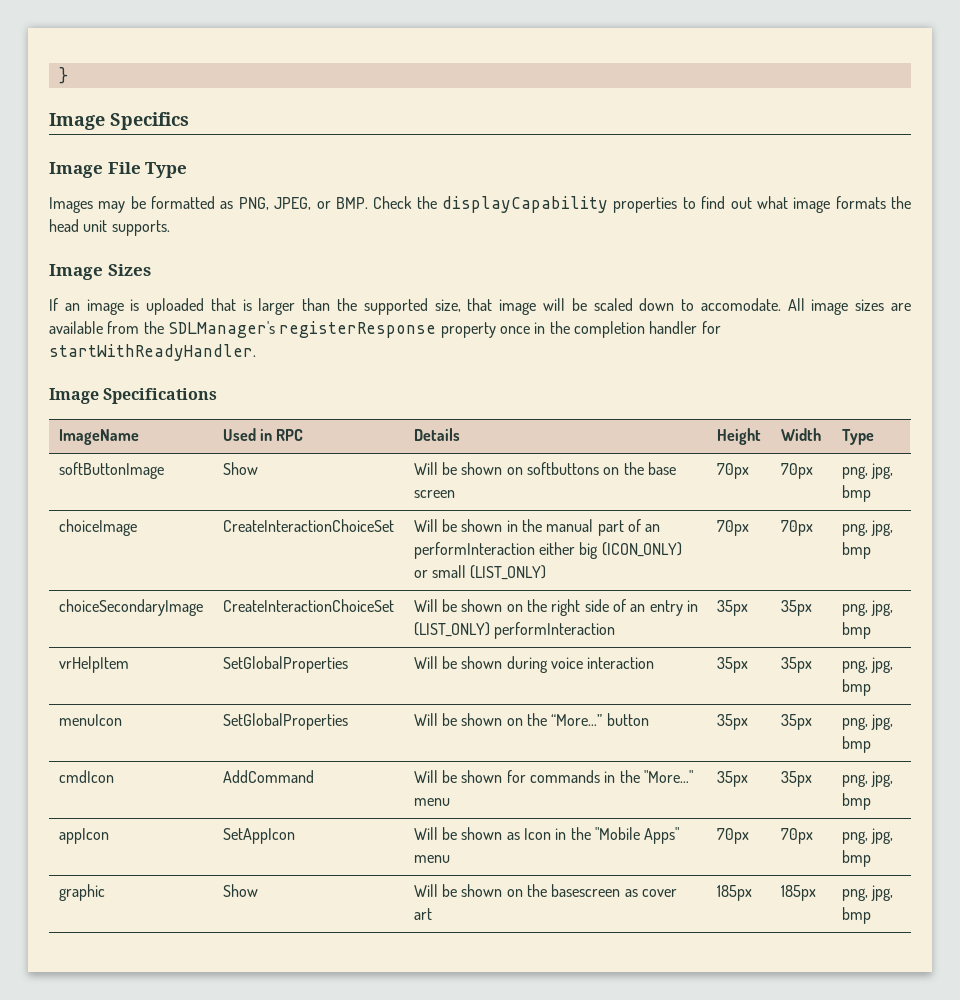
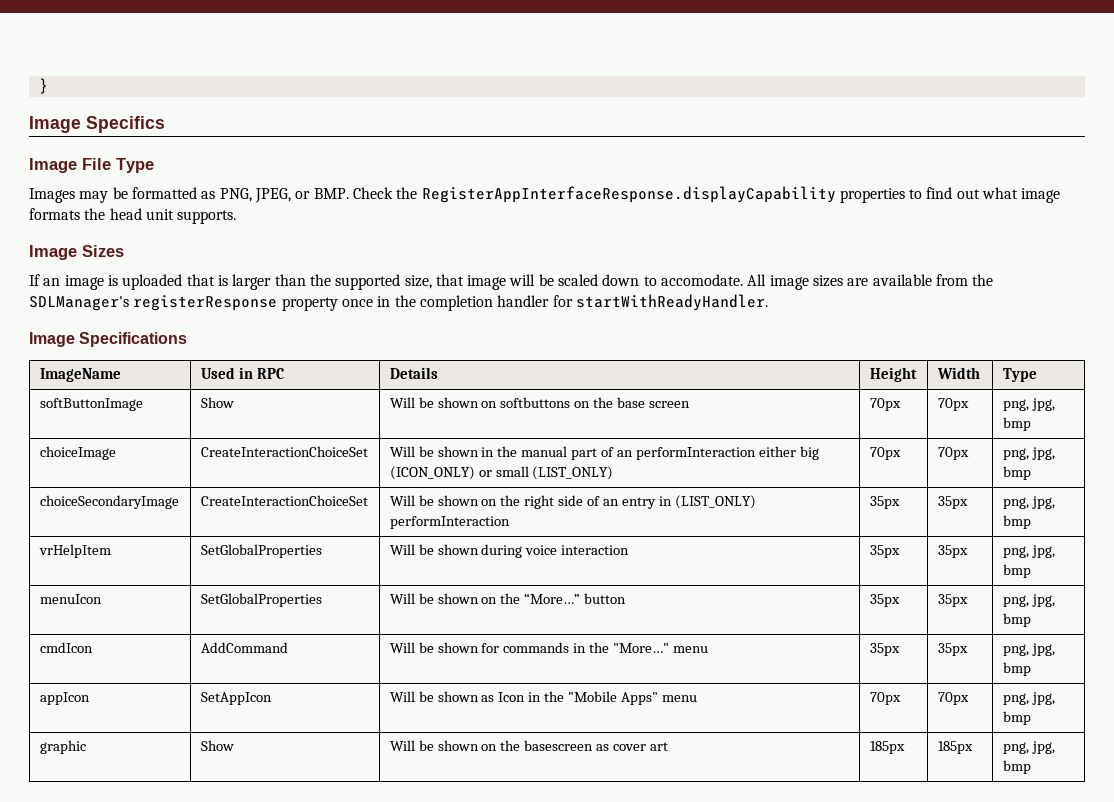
- Images may be formatted as PNG, JPEG, or BMP. Check the displayCapability properties to find out what image formats the head unit supports.
+ Images may be formatted as PNG, JPEG, or BMP. Check the RegisterAppInterfaceResponse.displayCapability properties to find out what image formats the head unit supports.

